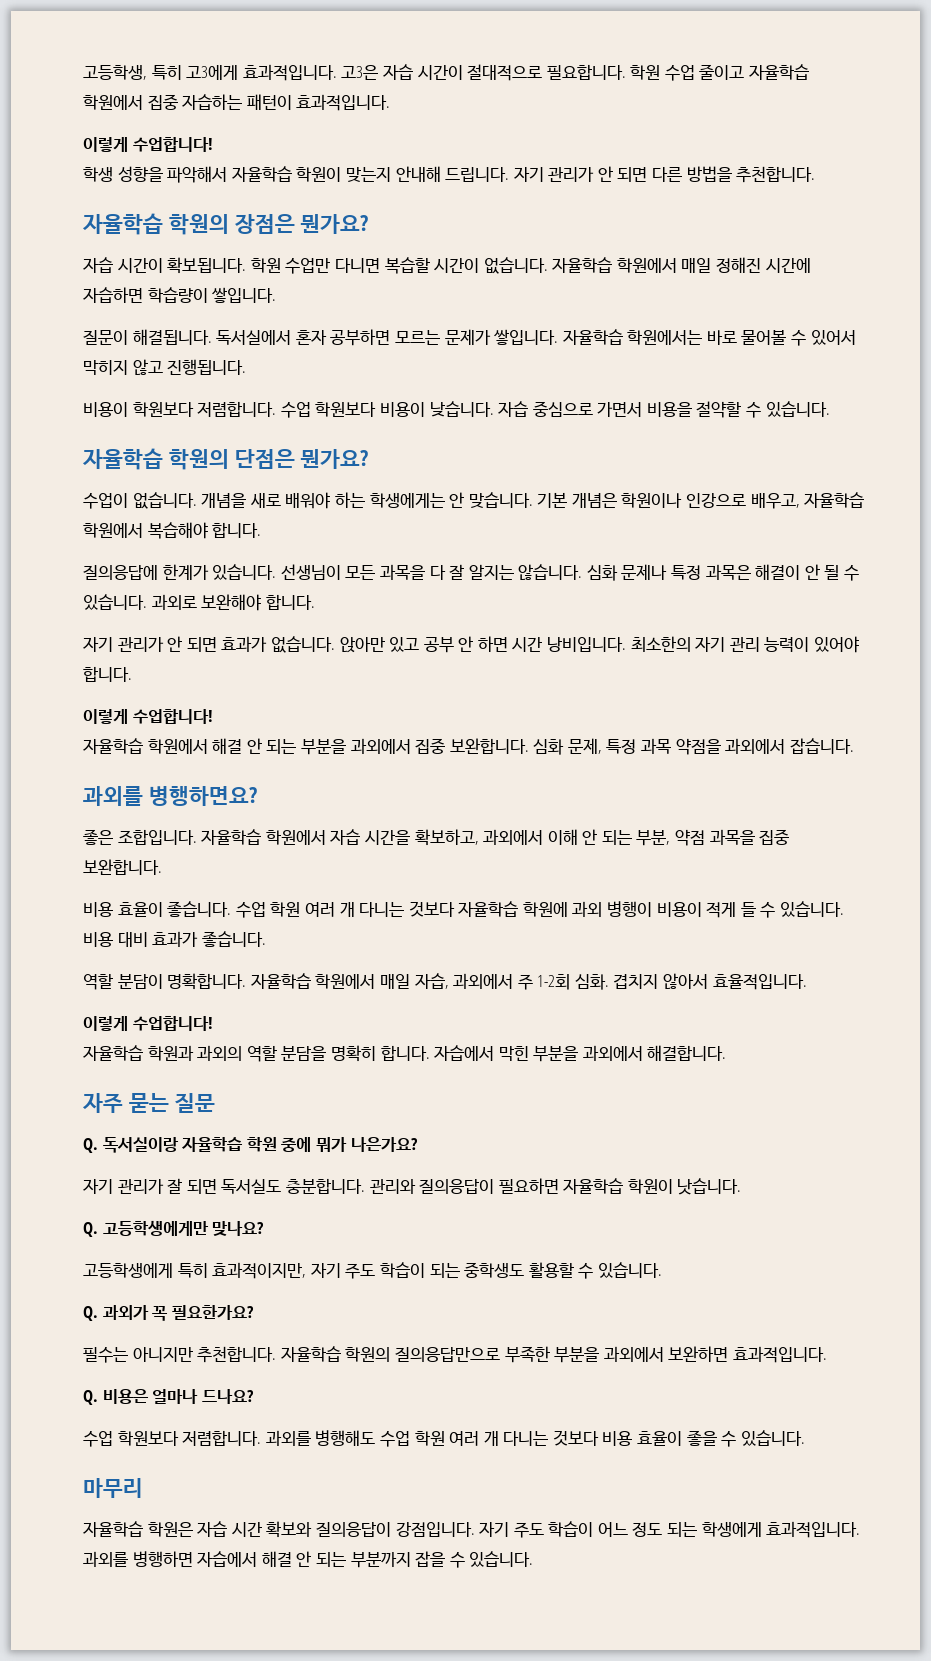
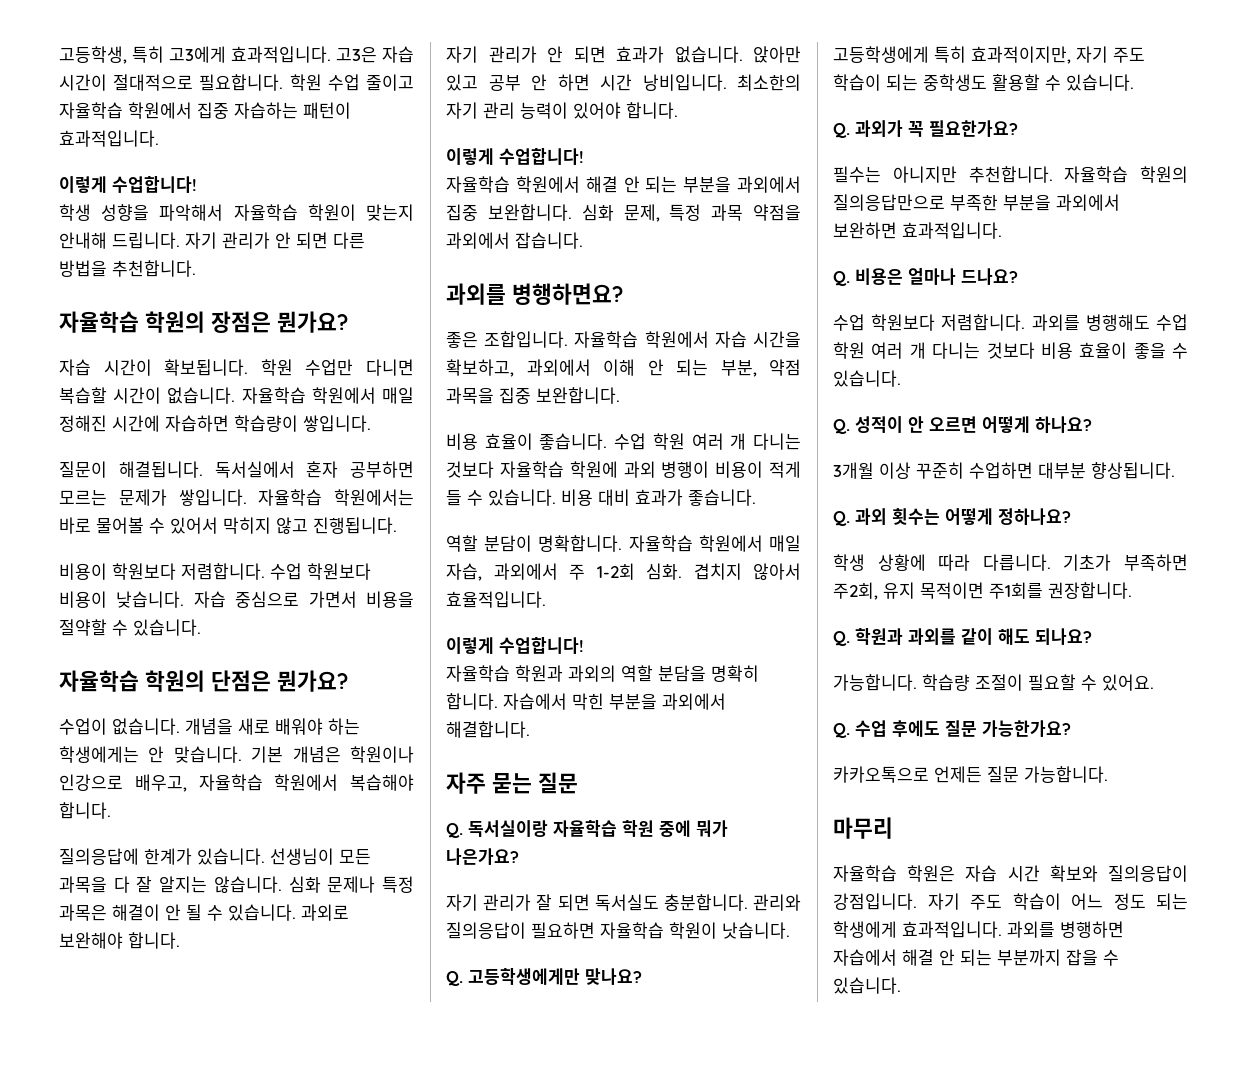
+ Q. 성적이 안 오르면 어떻게 하나요?
+ 3개월 이상 꾸준히 수업하면 대부분 향상됩니다.
+ Q. 과외 횟수는 어떻게 정하나요?
+ 학생 상황에 따라 다릅니다. 기초가 부족하면 주2회, 유지 목적이면 주1회를 권장합니다.
+ Q. 학원과 과외를 같이 해도 되나요?
+ 가능합니다. 학습량 조절이 필요할 수 있어요.
+ Q. 수업 후에도 질문 가능한가요?
+ 카카오톡으로 언제든 질문 가능합니다.

